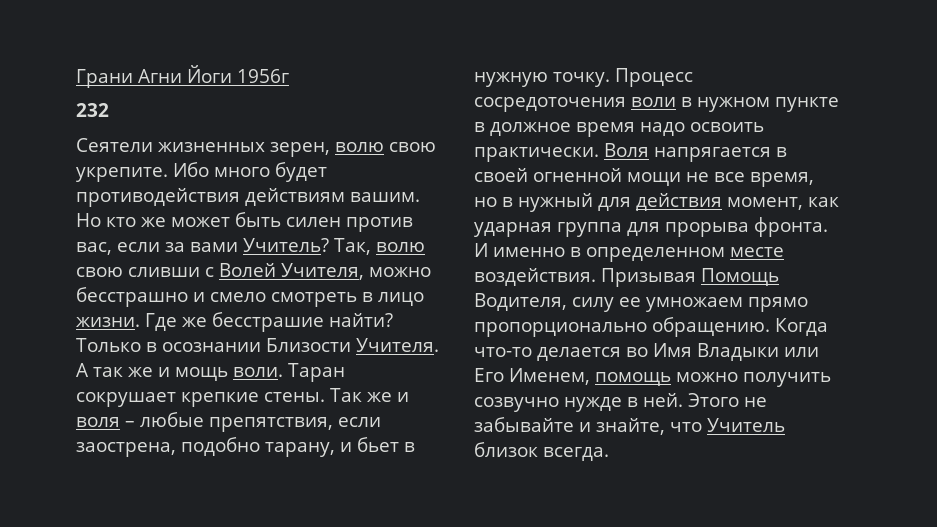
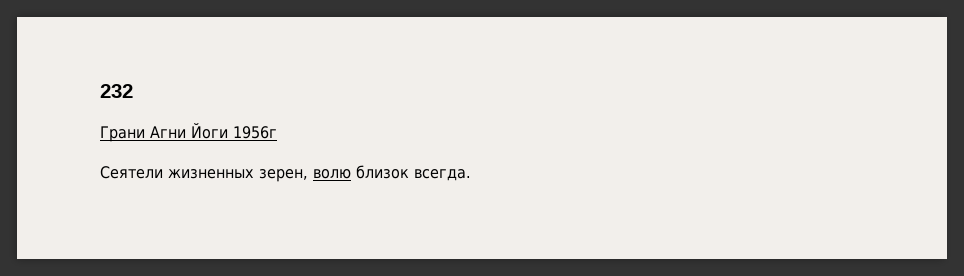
+ 232
- 232
- Сеятели жизненных зерен, волю свою укрепите. Ибо много будет противодействия действиям вашим. Но кто же может быть силен против вас, если за вами Учитель? Так, волю свою сливши с Волей Учителя, можно бесстрашно и смело смотреть в лицо жизни. Где же бесстрашие найти? Только в осознании Близости Учителя. А так же и мощь воли. Таран сокрушает крепкие стены. Так же и воля – любые препятствия, если заострена, подобно тарану, и бьет в нужную точку. Процесс сосредоточения воли в нужном пункте в должное время надо освоить практически. Воля напрягается в своей огненной мощи не все время, но в нужный для действия момент, как ударная группа для прорыва фронта. И именно в определенном месте воздействия. Призывая Помощь Водителя, силу ее умножаем прямо пропорционально обращению. Когда что-то делается во Имя Владыки или Его Именем, помощь можно получить созвучно нужде в ней. Этого не забывайте и знайте, что Учитель близок всегда.
+ Сеятели жизненных зерен, волю близок всегда.

